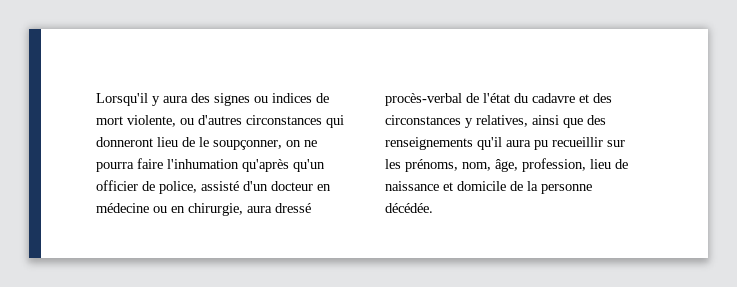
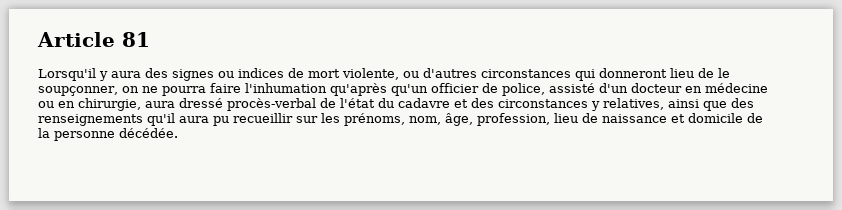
+ Article 81

